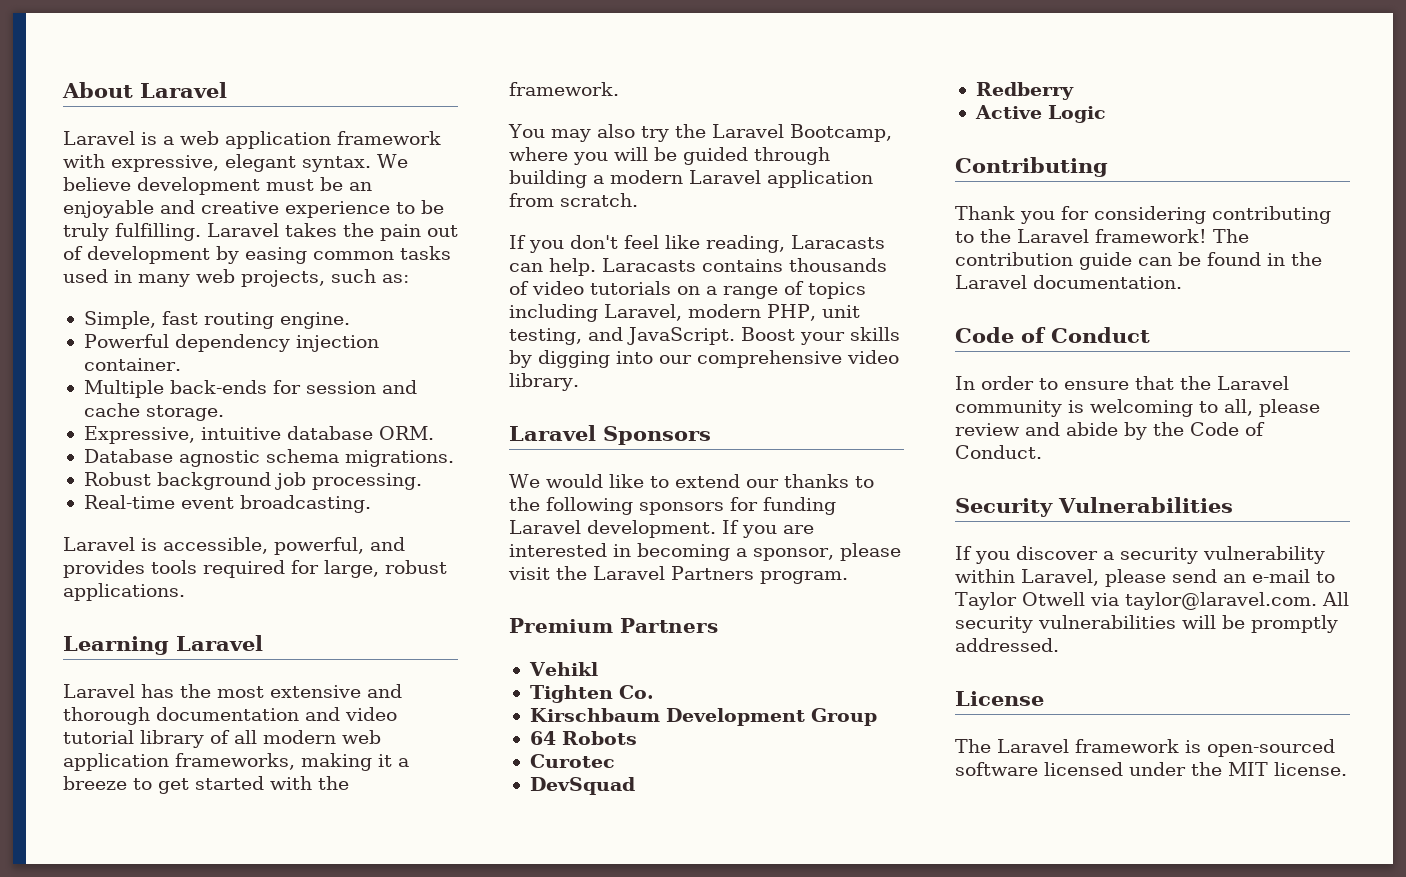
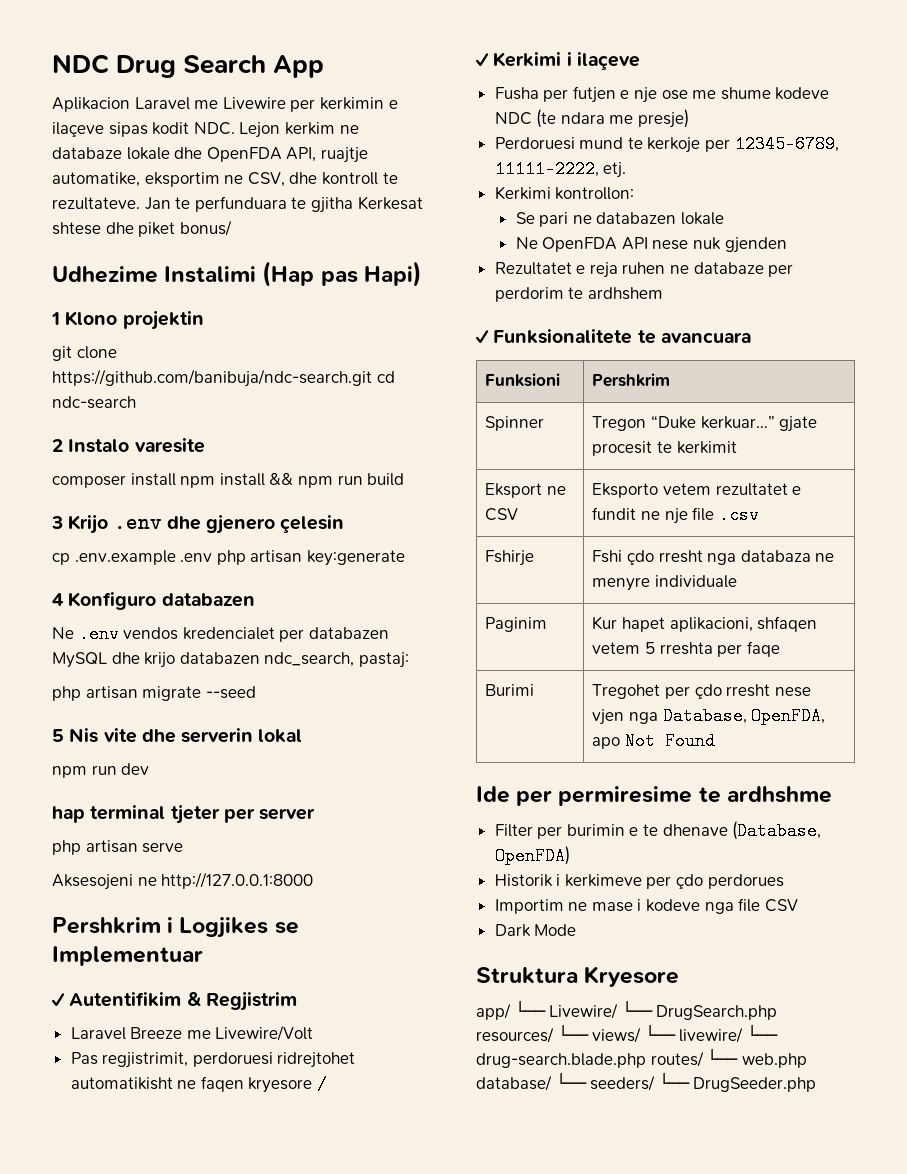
- About Laravel
- Laravel is a web application framework with expressive, elegant syntax. We believe development must be an enjoyable and creative experience to be truly fulfilling. Laravel takes the pain out of development by easing common tasks used in many web projects, such as:
- Simple, fast routing engine.
- Powerful dependency injection container.
- Multiple back-ends for session and cache storage.
- Expressive, intuitive database ORM.
- Database agnostic schema migrations.
- Robust background job processing.
- Real-time event broadcasting.
- Laravel is accessible, powerful, and provides tools required for large, robust applications.
- Learning Laravel
- Laravel has the most extensive and thorough documentation and video tutorial library of all modern web application frameworks, making it a breeze to get started with the framework.
- You may also try the Laravel Bootcamp, where you will be guided through building a modern Laravel application from scratch.
- If you don't feel like reading, Laracasts can help. Laracasts contains thousands of video tutorials on a range of topics including Laravel, modern PHP, unit testing, and JavaScript. Boost your skills by digging into our comprehensive video library.
- Laravel Sponsors
- We would like to extend our thanks to the following sponsors for funding Laravel development. If you are interested in becoming a sponsor, please visit the Laravel Partners program.
- Premium Partners
- Vehikl
- Tighten Co.
- Kirschbaum Development Group
- 64 Robots
- Curotec
- DevSquad
- Redberry
- Active Logic
- Contributing
- Thank you for considering contributing to the Laravel framework! The contribution guide can be found in the Laravel documentation.
- Code of Conduct
- In order to ensure that the Laravel community is welcoming to all, please review and abide by the Code of Conduct.
- Security Vulnerabilities
- If you discover a security vulnerability within Laravel, please send an e-mail to Taylor Otwell via taylor@laravel.com. All security vulnerabilities will be promptly addressed.
- License
- The Laravel framework is open-sourced software licensed under the MIT license.
+ NDC Drug Search App
+ Aplikacion Laravel me Livewire per kerkimin e ilaçeve sipas kodit NDC. Lejon kerkim ne databaze lokale dhe OpenFDA API, ruajtje automatike, eksportim ne CSV, dhe kontroll te rezultateve. Jan te perfunduara te gjitha Kerkesat shtese dhe piket bonus/
+ Udhezime Instalimi (Hap pas Hapi)
+ 1 Klono projektin
+ git clone https://github.com/banibuja/ndc-search.git cd ndc-search
+ 2 Instalo varesite
+ composer install npm install && npm run build
+ 3 Krijo .env dhe gjenero çelesin
+ cp .env.example .env php artisan key:generate
+ 4 Konfiguro databazen
+ Ne .env vendos kredencialet per databazen MySQL dhe krijo databazen ndc_search, pastaj:
+ php artisan migrate --seed
+ 5 Nis vite dhe serverin lokal
+ npm run dev
+ hap terminal tjeter per server
+ php artisan serve
+ Aksesojeni ne http://127.0.0.1:8000
+ Pershkrim i Logjikes se Implementuar
+ ✓ Autentifikim & Regjistrim
+ Laravel Breeze me Livewire/Volt
+ Pas regjistrimit, perdoruesi ridrejtohet automatikisht ne faqen kryesore /
+ ✓ Kerkimi i ilaçeve
+ Fusha per futjen e nje ose me shume kodeve NDC (te ndara me presje)
+ Perdoruesi mund te kerkoje per 12345-6789, 11111-2222, etj.
+ Kerkimi kontrollon:
+ Se pari ne databazen lokale
+ Ne OpenFDA API nese nuk gjenden
+ Rezultatet e reja ruhen ne databaze per perdorim te ardhshem
+ ✓ Funksionalitete te avancuara
+ Funksioni | Pershkrim
+ Spinner | Tregon “Duke kerkuar…” gjate procesit te kerkimit
+ Eksport ne CSV | Eksporto vetem rezultatet e fundit ne nje file .csv
+ Fshirje | Fshi çdo rresht nga databaza ne menyre individuale
+ Paginim | Kur hapet aplikacioni, shfaqen vetem 5 rreshta per faqe
+ Burimi | Tregohet per çdo rresht nese vjen nga Database, OpenFDA, apo Not Found
+ Ide per permiresime te ardhshme
+ Filter per burimin e te dhenave (Database, OpenFDA)
+ Historik i kerkimeve per çdo perdorues
+ Importim ne mase i kodeve nga file CSV
+ Dark Mode
+ Struktura Kryesore
+ app/ └── Livewire/ └── DrugSearch.php resources/ └── views/ └── livewire/ └── drug-search.blade.php routes/ └── web.php database/ └── seeders/ └── DrugSeeder.php

